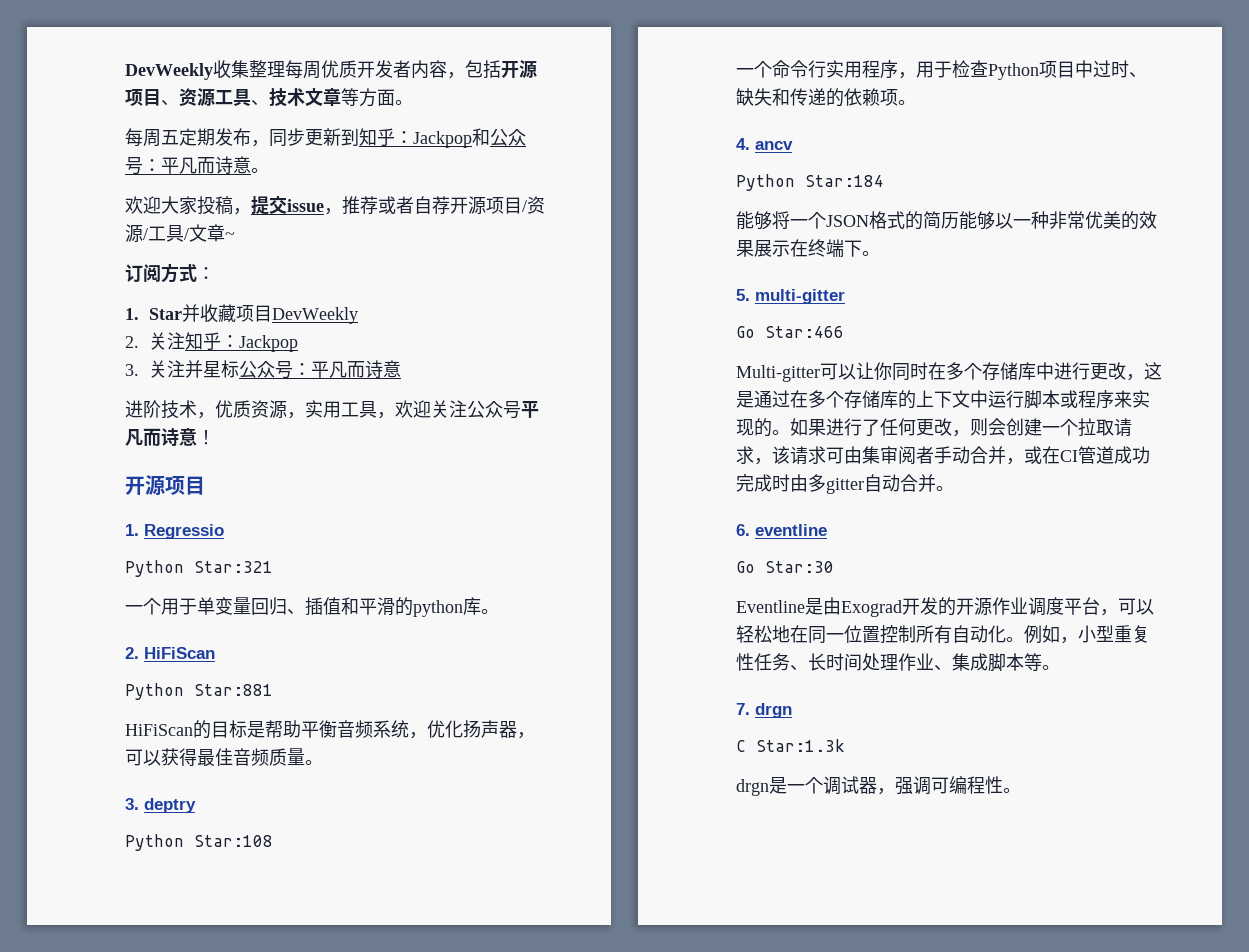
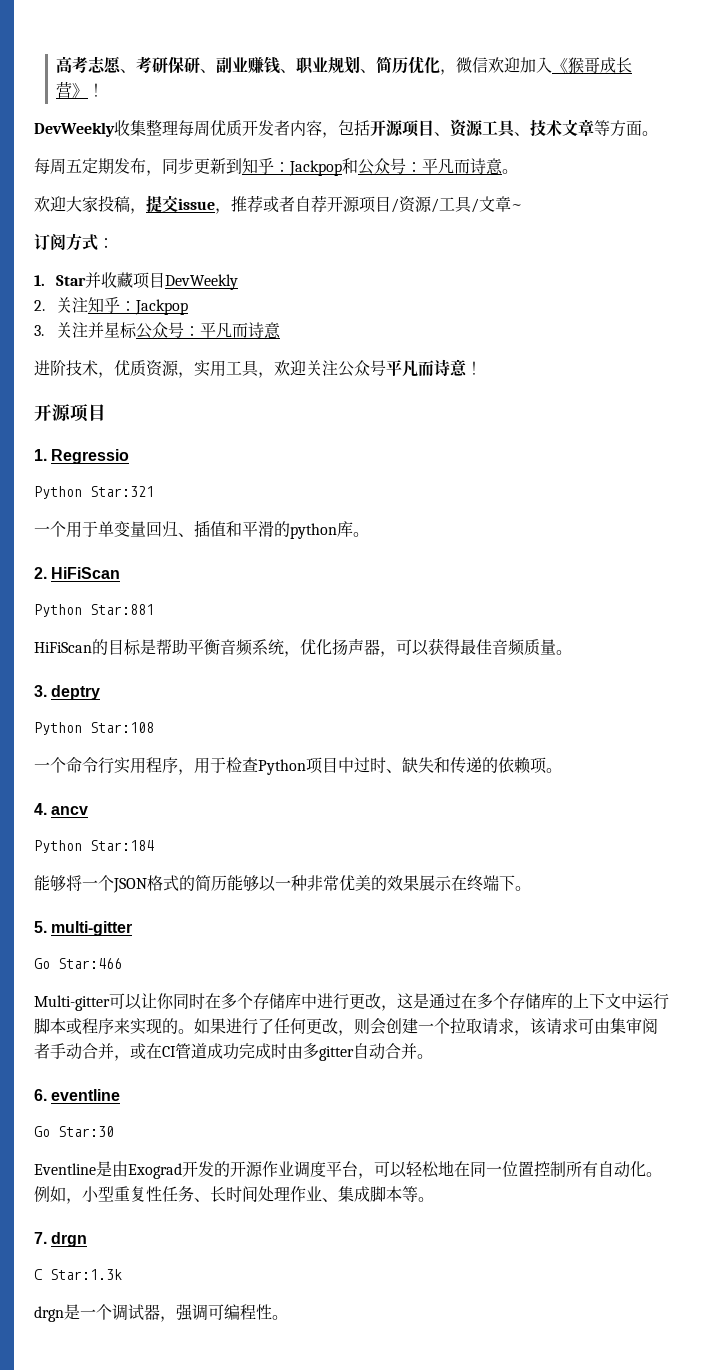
+ 高考志愿、考研保研、副业赚钱、职业规划、简历优化，微信欢迎加入《猴哥成长营》！

